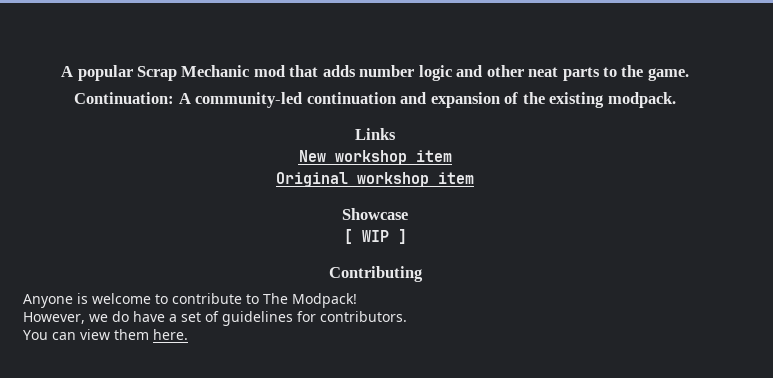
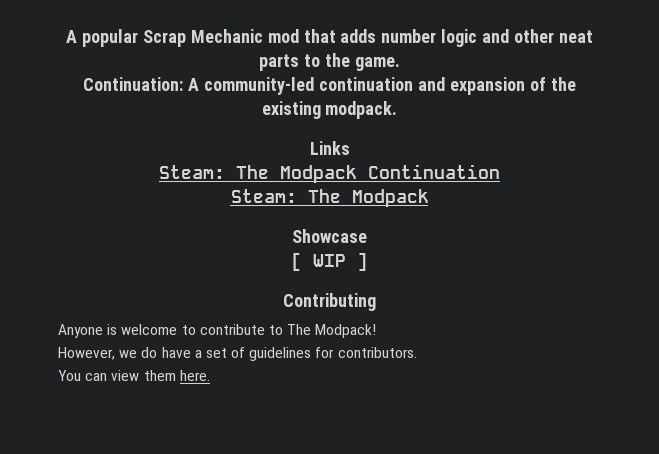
- New workshop item
- Original workshop item
+ Steam: The Modpack Continuation
+ Steam: The Modpack

